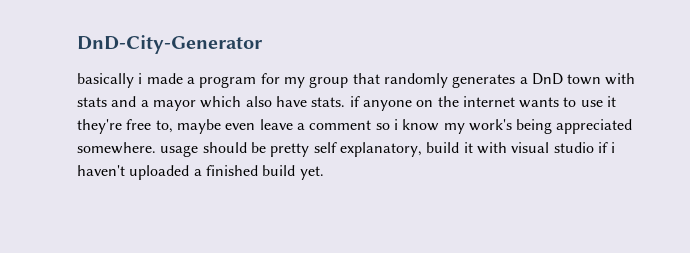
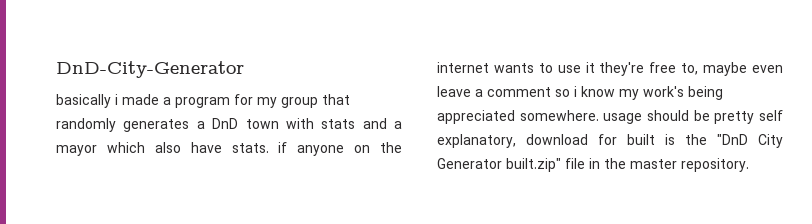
- basically i made a program for my group that randomly generates a DnD town with stats and a mayor which also have stats. if anyone on the internet wants to use it they're free to, maybe even leave a comment so i know my work's being appreciated somewhere. usage should be pretty self explanatory, build it with visual studio if i haven't uploaded a finished build yet.
+ basically i made a program for my group that randomly generates a DnD town with stats and a mayor which also have stats. if anyone on the internet wants to use it they're free to, maybe even leave a comment so i know my work's being appreciated somewhere. usage should be pretty self explanatory, download for built is the "DnD City Generator built.zip" file in the master repository.

